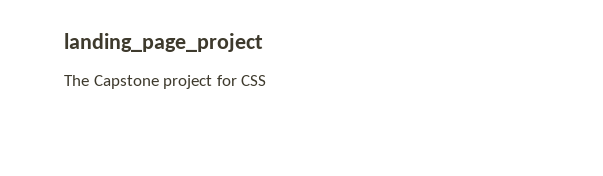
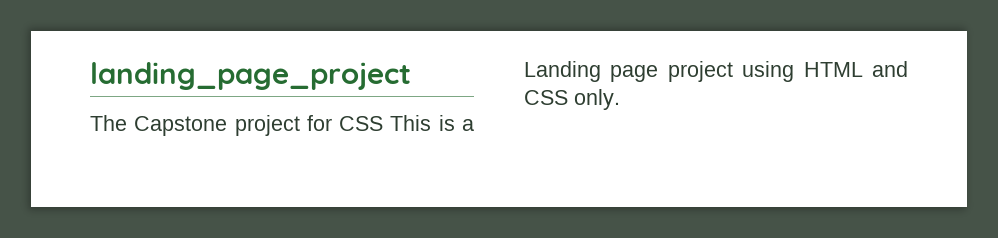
- The Capstone project for CSS
+ The Capstone project for CSS This is a Landing page project using HTML and CSS only.

